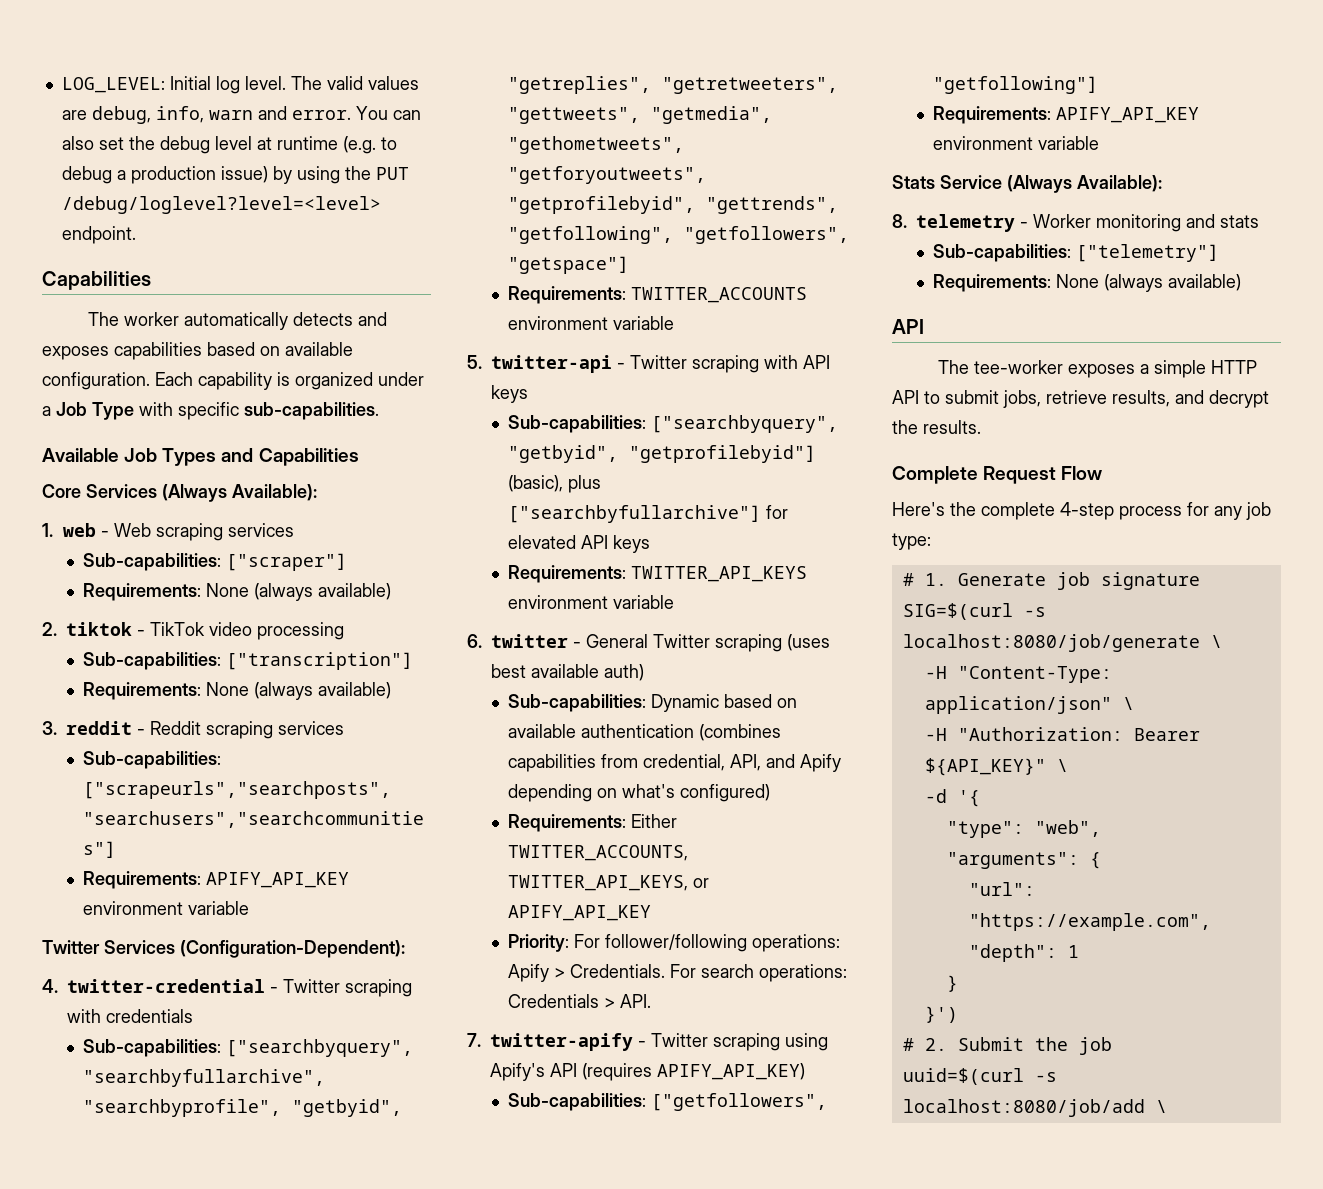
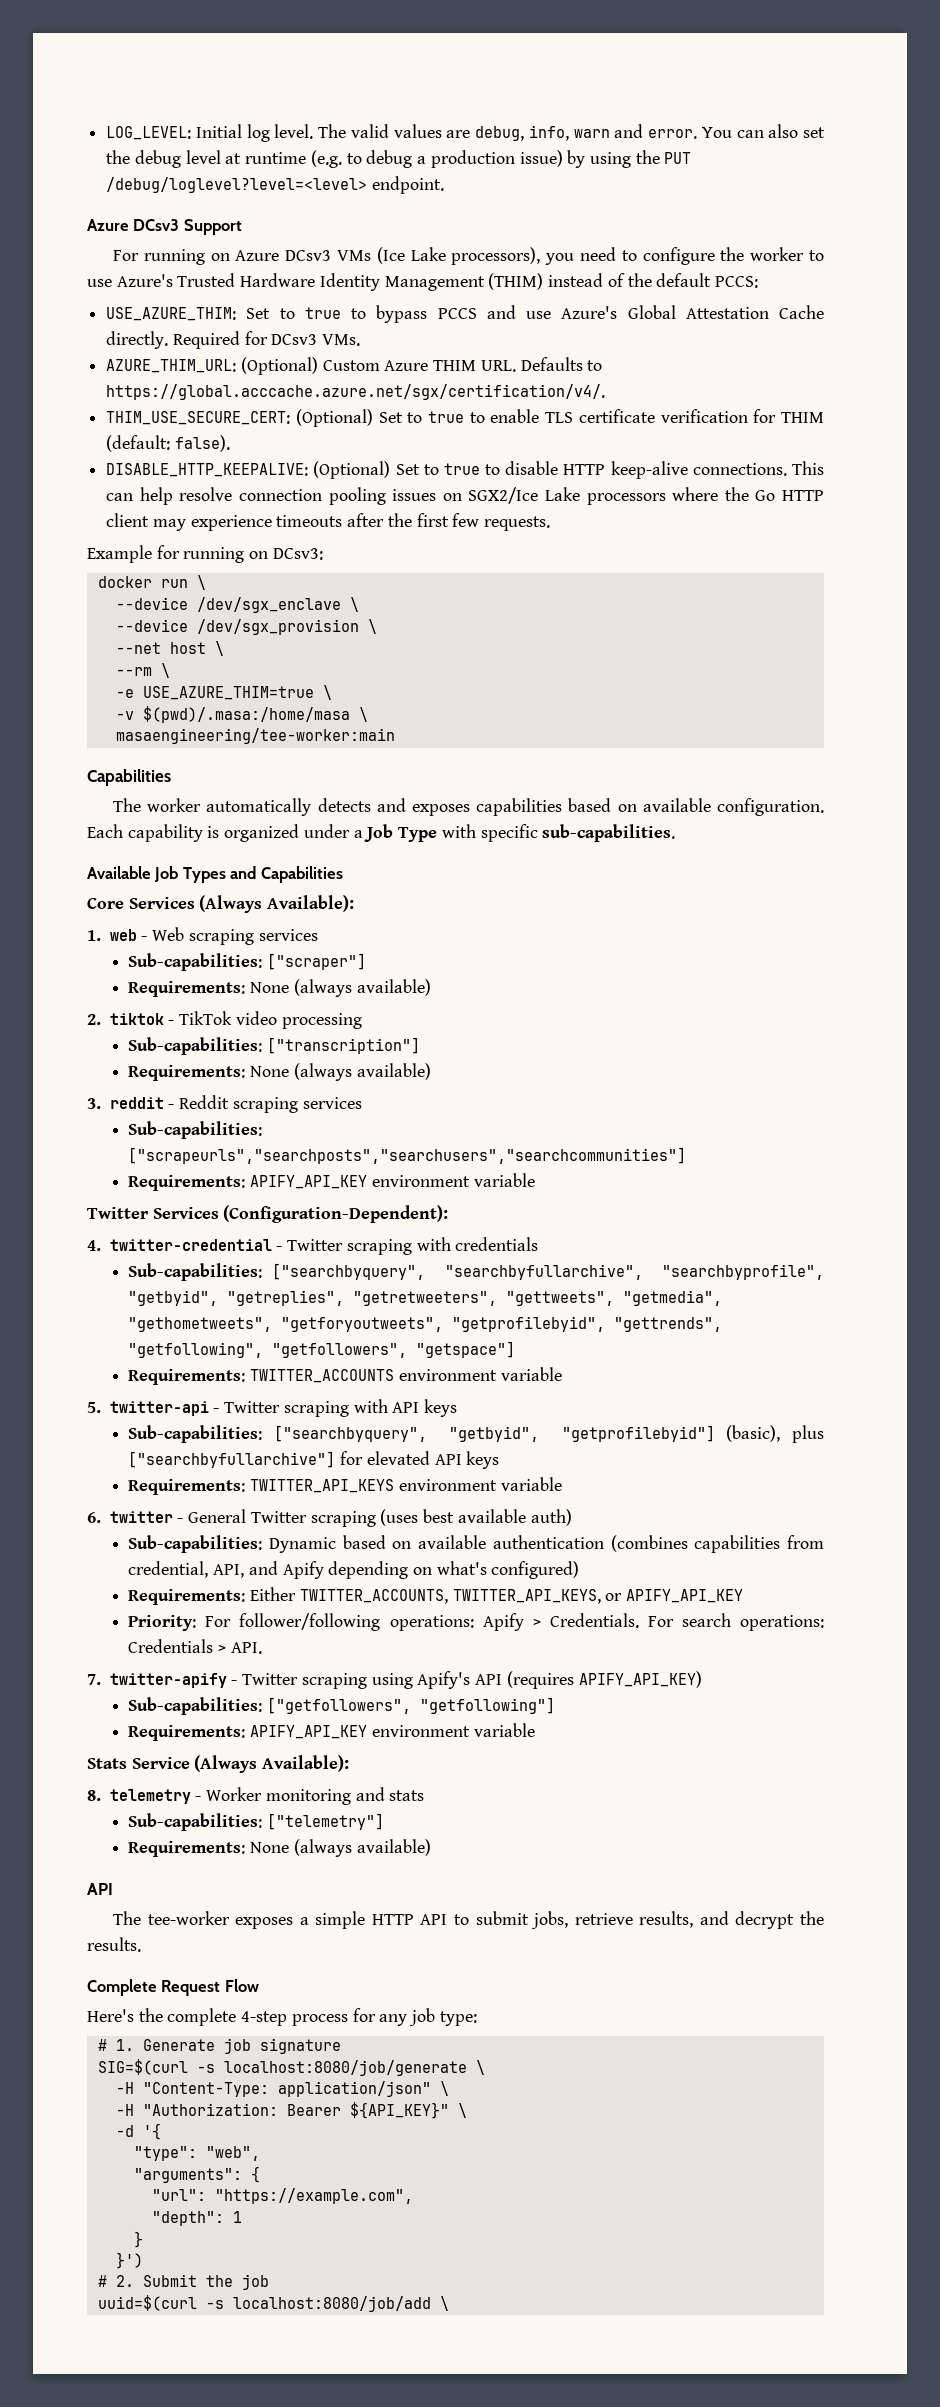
+ Azure DCsv3 Support
+ For running on Azure DCsv3 VMs (Ice Lake processors), you need to configure the worker to use Azure's Trusted Hardware Identity Management (THIM) instead of the default PCCS:
+ USE_AZURE_THIM: Set to true to bypass PCCS and use Azure's Global Attestation Cache directly. Required for DCsv3 VMs.
+ AZURE_THIM_URL: (Optional) Custom Azure THIM URL. Defaults to https://global.acccache.azure.net/sgx/certification/v4/.
+ THIM_USE_SECURE_CERT: (Optional) Set to true to enable TLS certificate verification for THIM (default: false).
+ DISABLE_HTTP_KEEPALIVE: (Optional) Set to true to disable HTTP keep-alive connections. This can help resolve connection pooling issues on SGX2/Ice Lake processors where the Go HTTP client may experience timeouts after the first few requests.
+ Example for running on DCsv3:
+ docker run \
+ --device /dev/sgx_enclave \
+ --device /dev/sgx_provision \
+ --net host \
+ --rm \
+ -e USE_AZURE_THIM=true \
+ -v $(pwd)/.masa:/home/masa \
+ masaengineering/tee-worker:main

